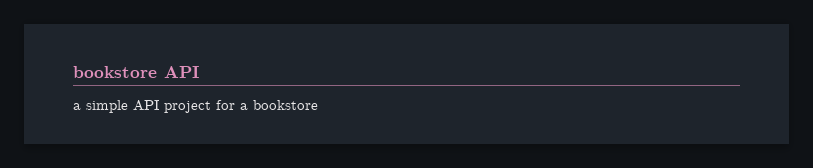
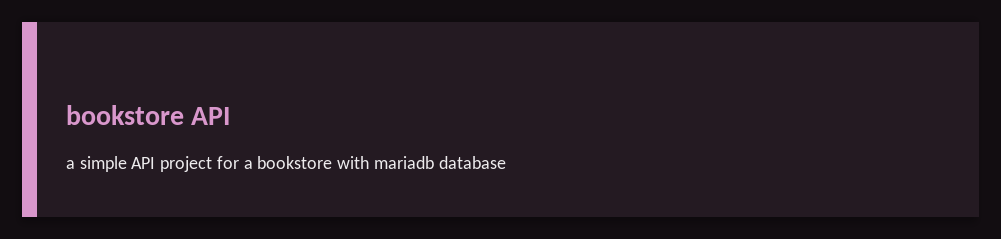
- a simple API project for a bookstore
+ a simple API project for a bookstore with mariadb database

